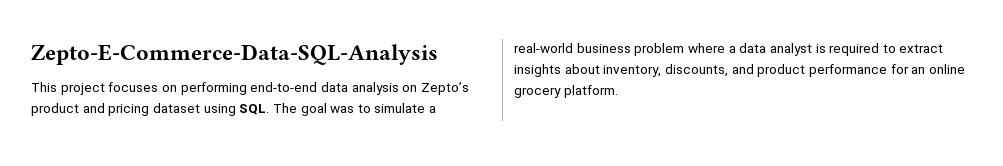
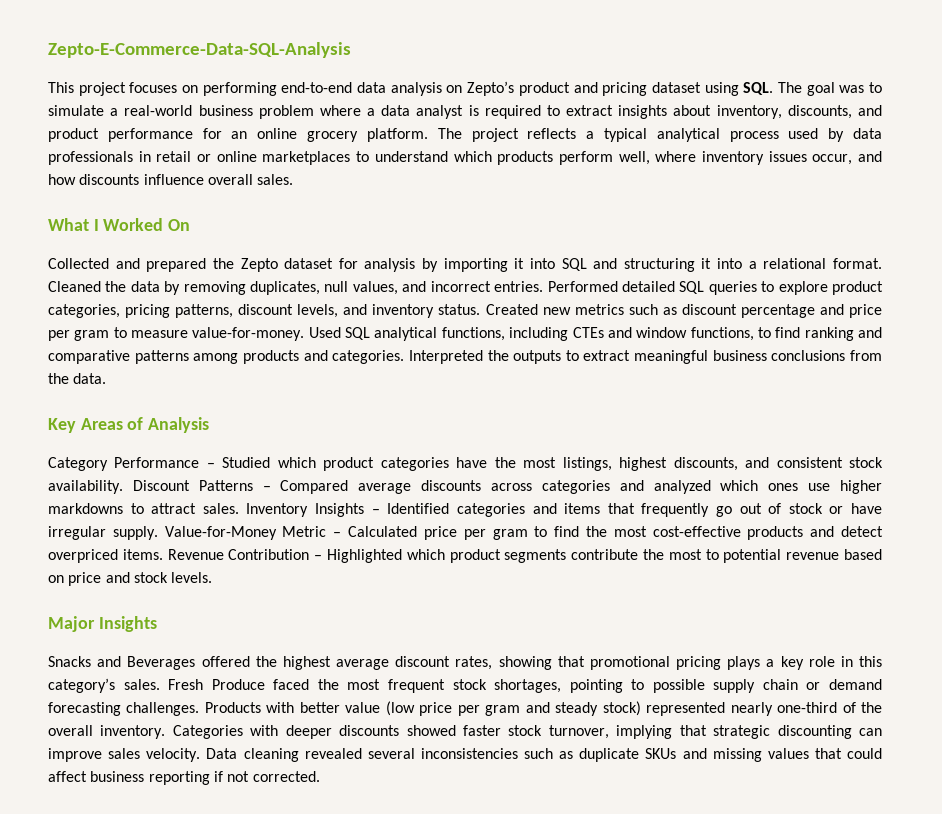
+ The project reflects a typical analytical process used by data professionals in retail or online marketplaces to understand which products perform well, where inventory issues occur, and how discounts influence overall sales.
+ What I Worked On
+ Collected and prepared the Zepto dataset for analysis by importing it into SQL and structuring it into a relational format. Cleaned the data by removing duplicates, null values, and incorrect entries. Performed detailed SQL queries to explore product categories, pricing patterns, discount levels, and inventory status. Created new metrics such as discount percentage and price per gram to measure value-for-money. Used SQL analytical functions, including CTEs and window functions, to find ranking and comparative patterns among products and categories. Interpreted the outputs to extract meaningful business conclusions from the data.
+ Key Areas of Analysis
+ Category Performance – Studied which product categories have the most listings, highest discounts, and consistent stock availability. Discount Patterns – Compared average discounts across categories and analyzed which ones use higher markdowns to attract sales. Inventory Insights – Identified categories and items that frequently go out of stock or have irregular supply. Value-for-Money Metric – Calculated price per gram to find the most cost-effective products and detect overpriced items. Revenue Contribution – Highlighted which product segments contribute the most to potential revenue based on price and stock levels.
+ Major Insights
+ Snacks and Beverages offered the highest average discount rates, showing that promotional pricing plays a key role in this category’s sales. Fresh Produce faced the most frequent stock shortages, pointing to possible supply chain or demand forecasting challenges. Products with better value (low price per gram and steady stock) represented nearly one-third of the overall inventory. Categories with deeper discounts showed faster stock turnover, implying that strategic discounting can improve sales velocity. Data cleaning revealed several inconsistencies such as duplicate SKUs and missing values that could affect business reporting if not corrected.

